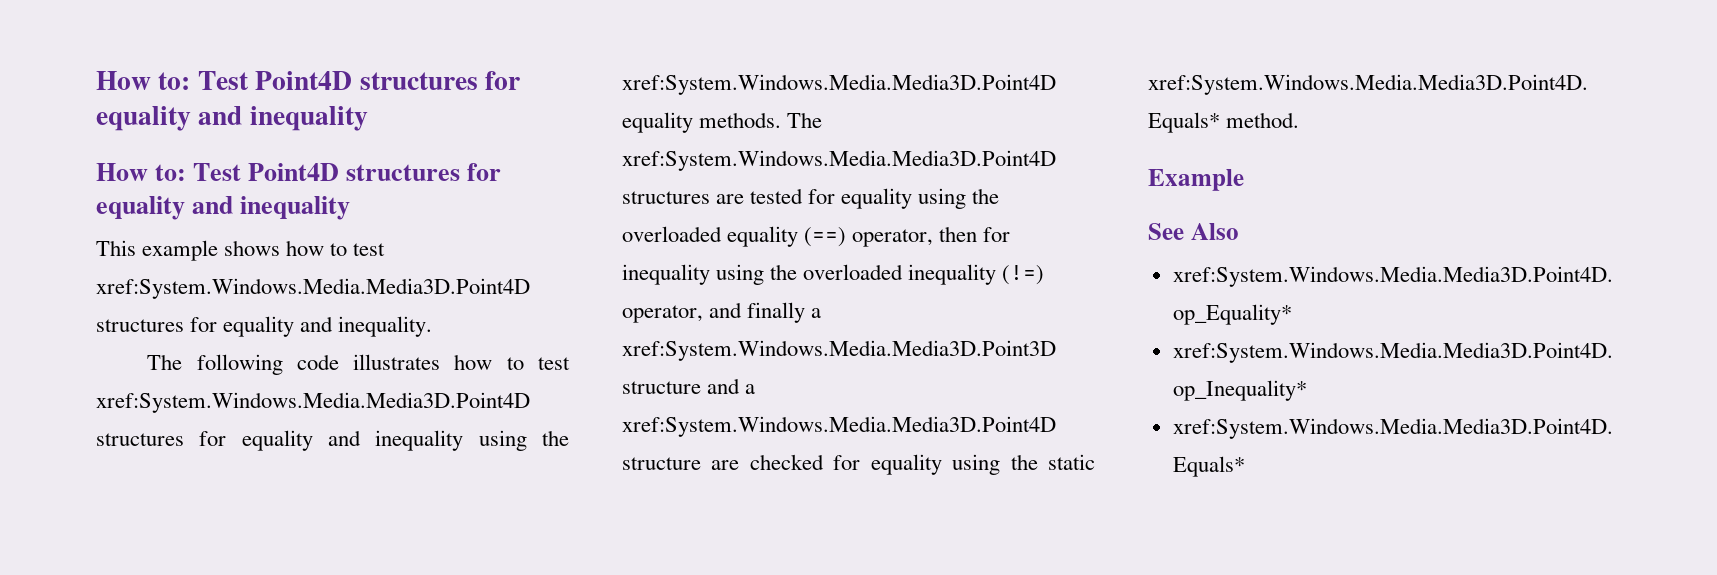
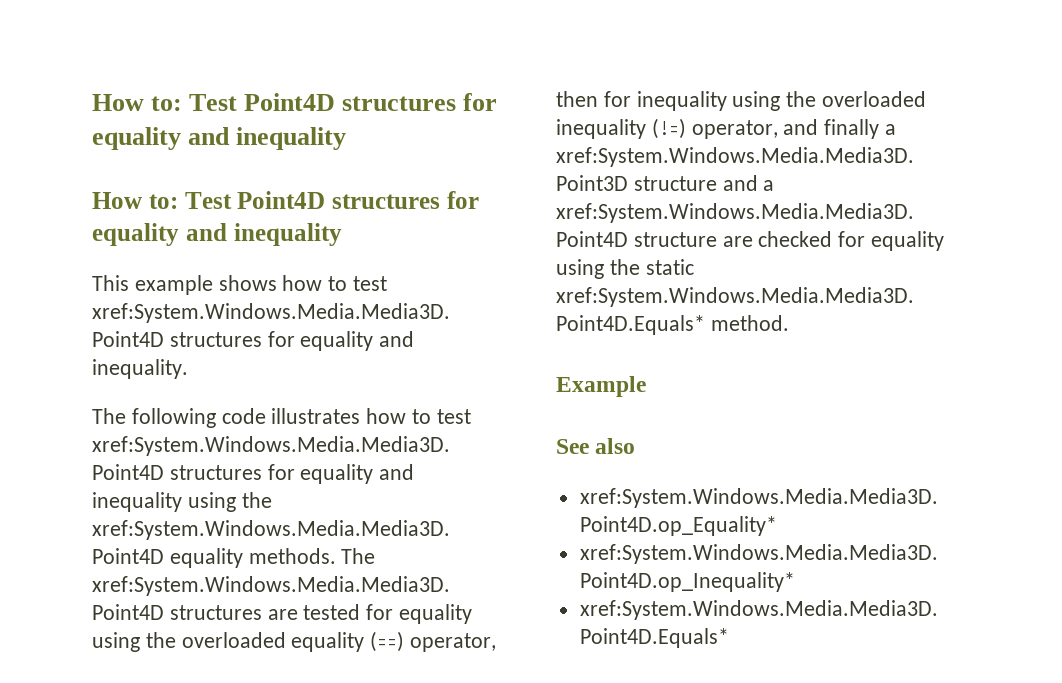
- See Also
+ See also

